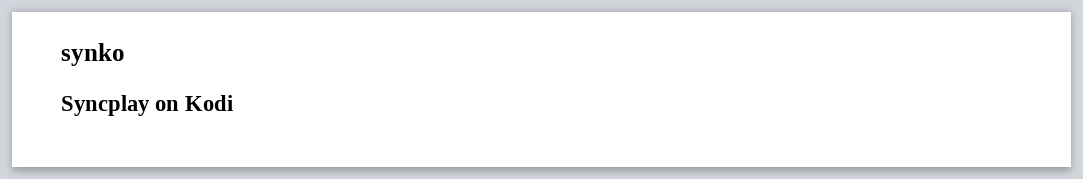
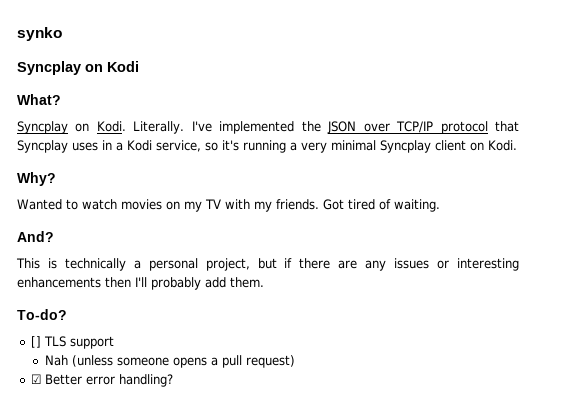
+ What?
+ Syncplay on Kodi. Literally. I've implemented the JSON over TCP/IP protocol that Syncplay uses in a Kodi service, so it's running a very minimal Syncplay client on Kodi.
+ Why?
+ Wanted to watch movies on my TV with my friends. Got tired of waiting.
+ And?
+ This is technically a personal project, but if there are any issues or interesting enhancements then I'll probably add them.
+ To-do?
+ [] TLS support
+ Nah (unless someone opens a pull request)
+ ☑ Better error handling?

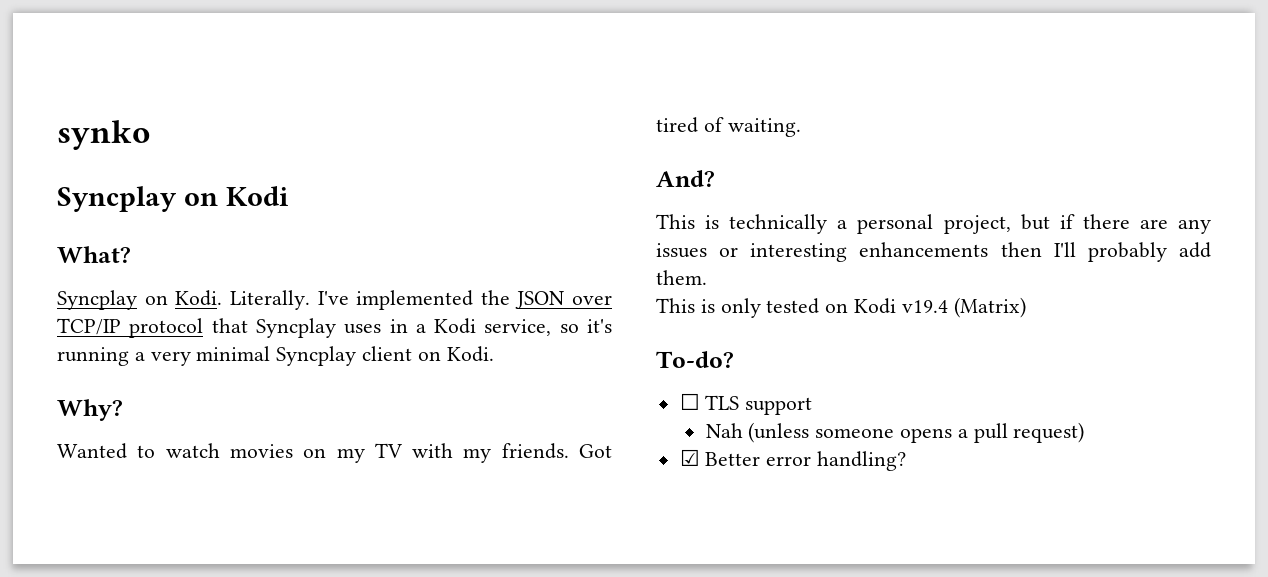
+ This is only tested on Kodi v19.4 (Matrix)
- [] TLS support
+ ☐ TLS support

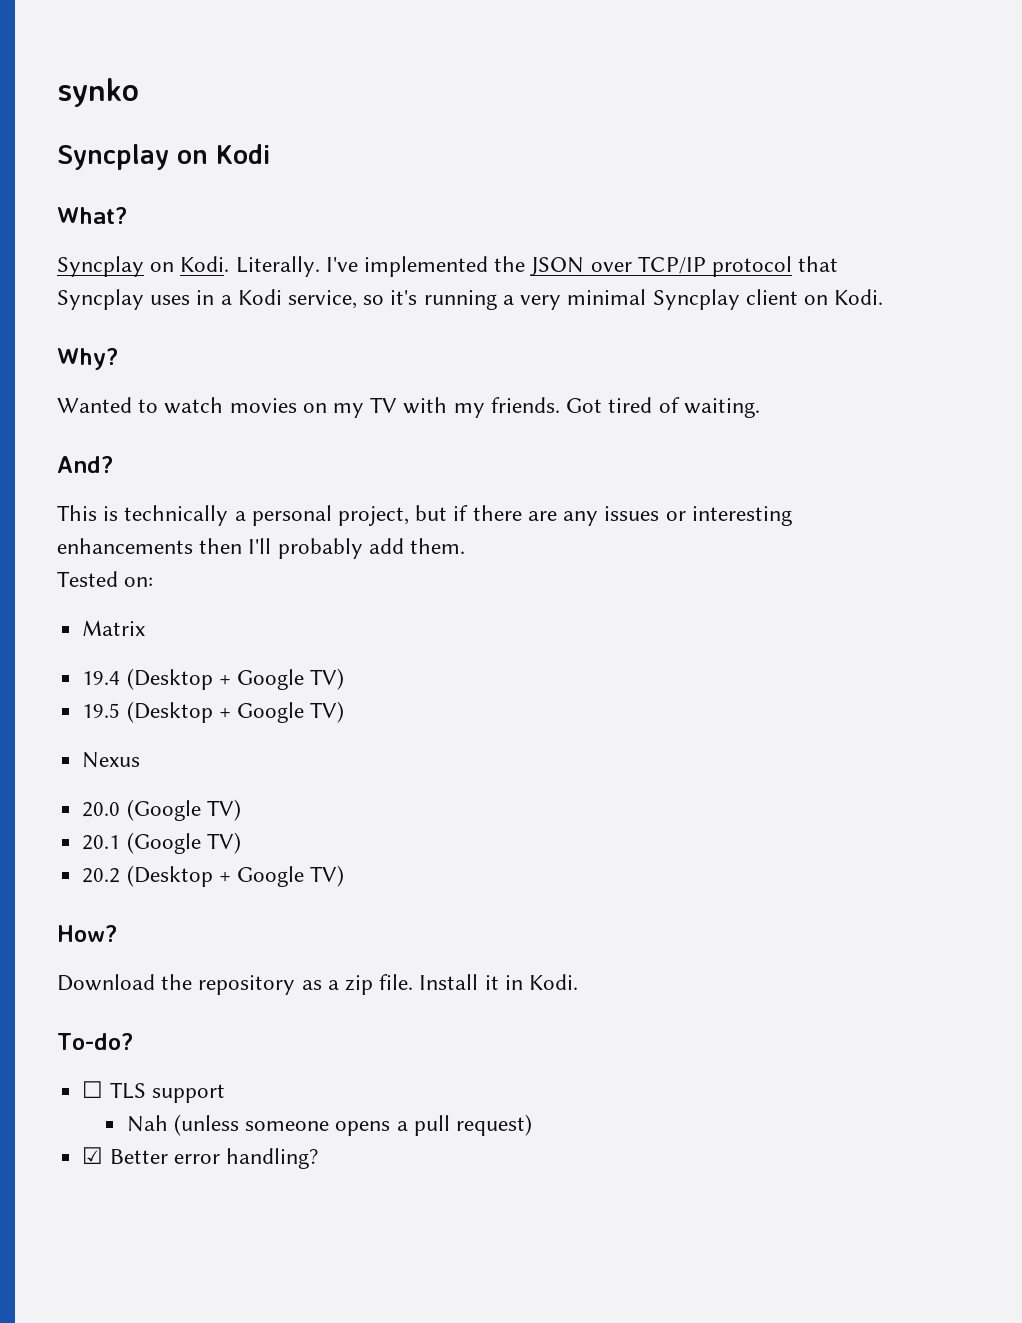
- This is only tested on Kodi v19.4 (Matrix)
+ Tested on:
+ Matrix
+ 19.4 (Desktop + Google TV)
+ 19.5 (Desktop + Google TV)
+ Nexus
+ 20.0 (Google TV)
+ 20.1 (Google TV)
+ 20.2 (Desktop + Google TV)
+ How?
+ Download the repository as a zip file. Install it in Kodi.

